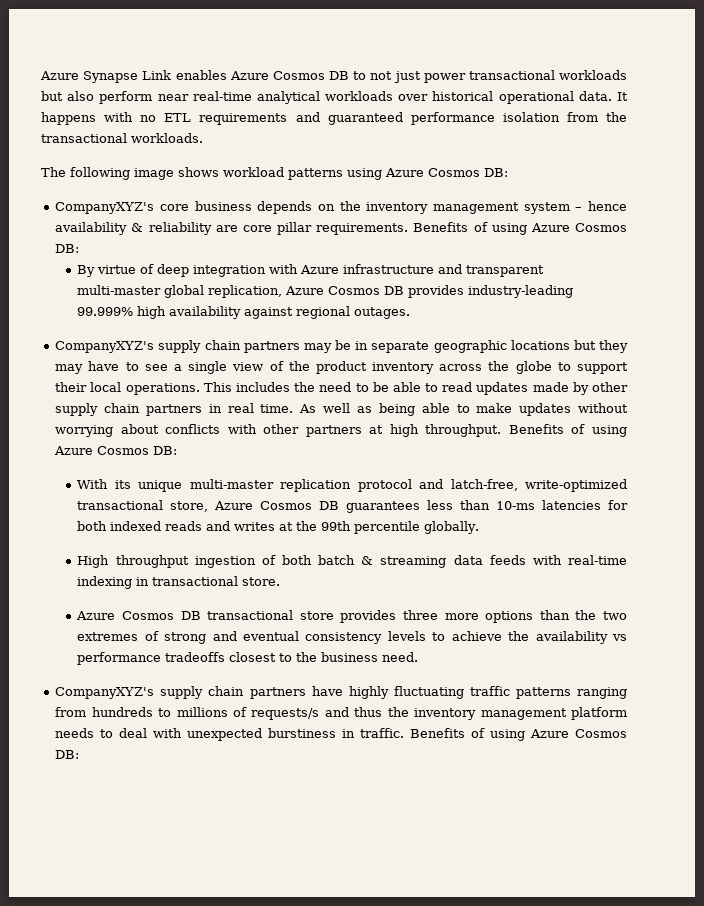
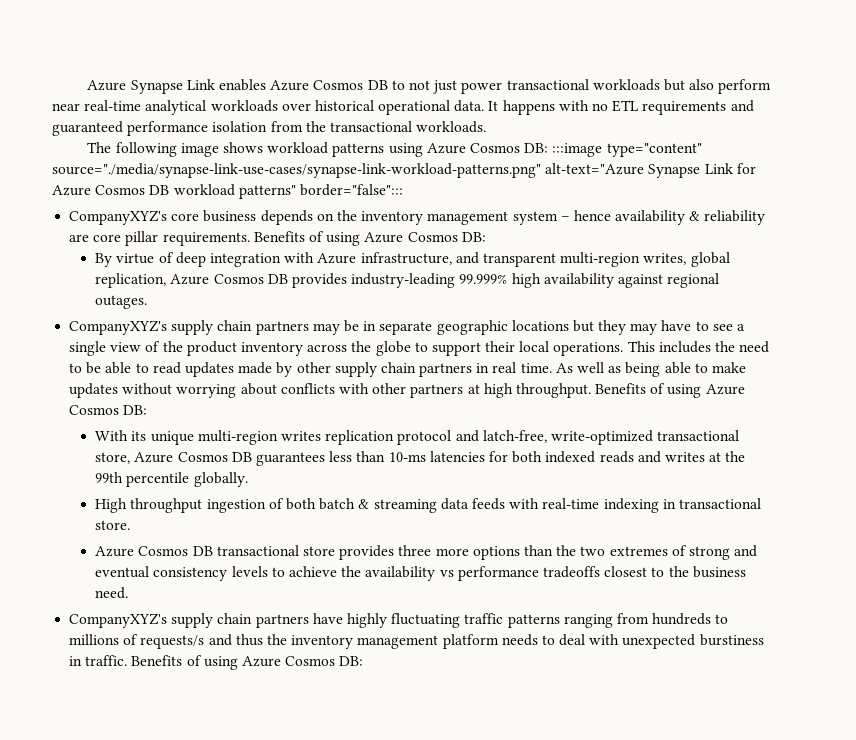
- The following image shows workload patterns using Azure Cosmos DB:
+ The following image shows workload patterns using Azure Cosmos DB: :::image type="content" source="./media/synapse-link-use-cases/synapse-link-workload-patterns.png" alt-text="Azure Synapse Link for Azure Cosmos DB workload patterns" border="false":::
- By virtue of deep integration with Azure infrastructure and transparent multi-master global replication, Azure Cosmos DB provides industry-leading 99.999% high availability against regional outages.
+ By virtue of deep integration with Azure infrastructure, and transparent multi-region writes, global replication, Azure Cosmos DB provides industry-leading 99.999% high availability against regional outages.
- With its unique multi-master replication protocol and latch-free, write-optimized transactional store, Azure Cosmos DB guarantees less than 10-ms latencies for both indexed reads and writes at the 99th percentile globally.
+ With its unique multi-region writes replication protocol and latch-free, write-optimized transactional store, Azure Cosmos DB guarantees less than 10-ms latencies for both indexed reads and writes at the 99th percentile globally.

